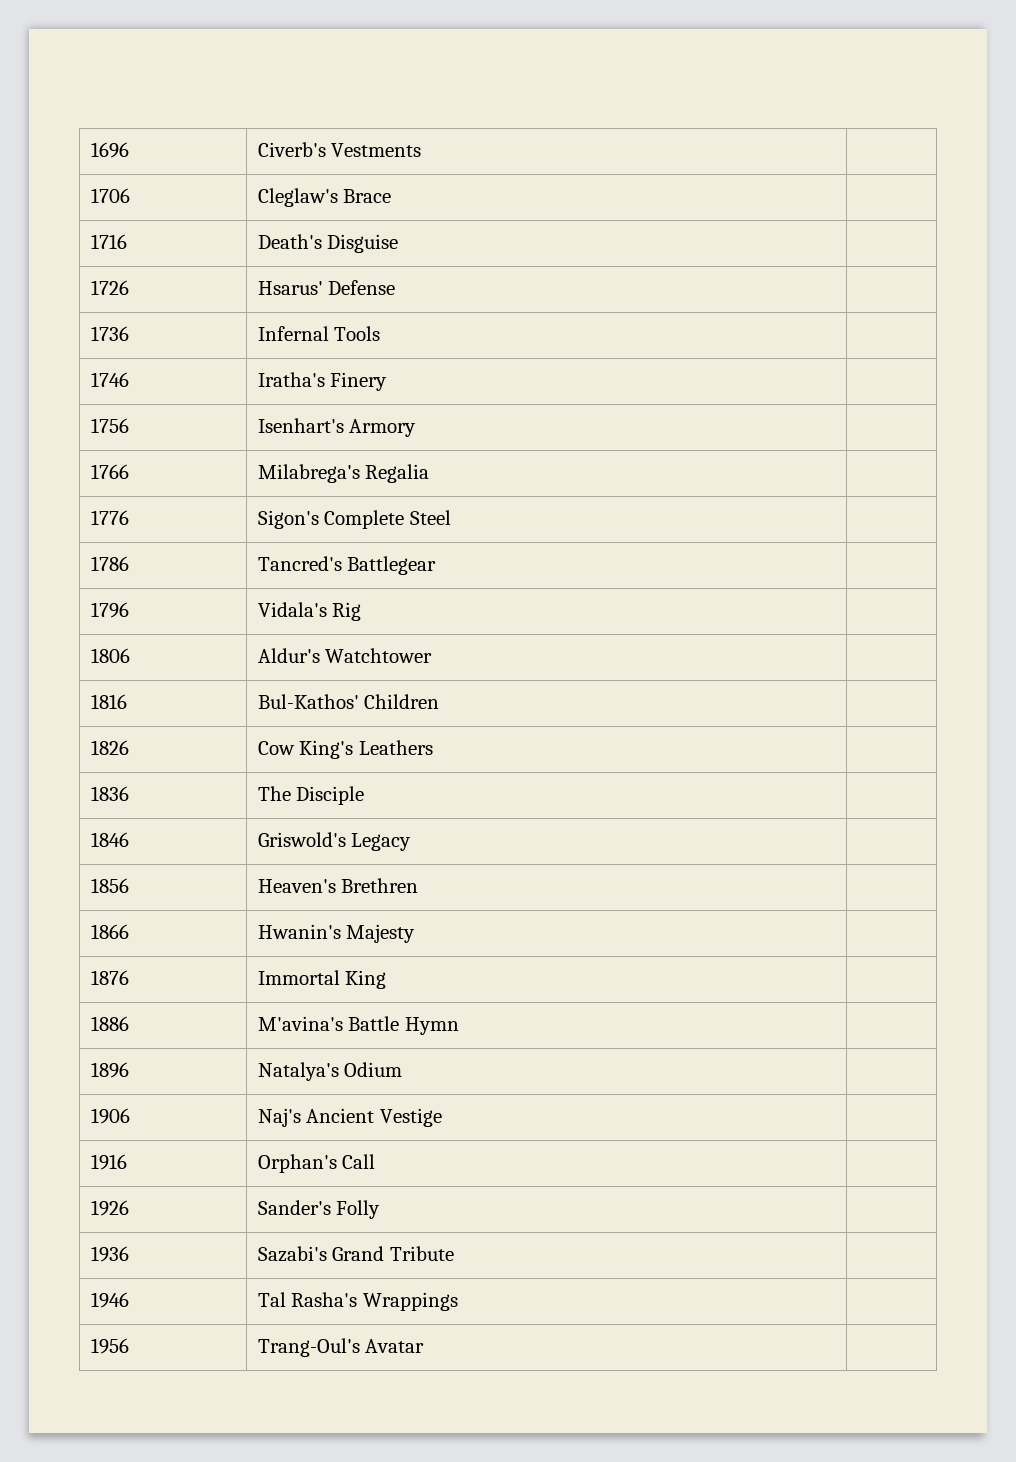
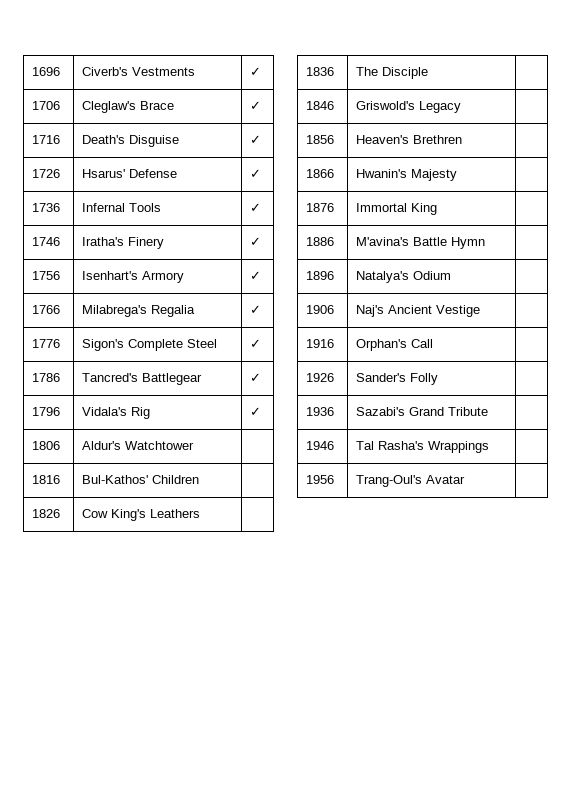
- 1696 | Civerb's Vestments |
+ 1696 | Civerb's Vestments | ✓
- 1706 | Cleglaw's Brace |
+ 1706 | Cleglaw's Brace | ✓
- 1716 | Death's Disguise |
+ 1716 | Death's Disguise | ✓
- 1726 | Hsarus' Defense |
+ 1726 | Hsarus' Defense | ✓
- 1736 | Infernal Tools |
+ 1736 | Infernal Tools | ✓
- 1746 | Iratha's Finery |
+ 1746 | Iratha's Finery | ✓
- 1756 | Isenhart's Armory |
+ 1756 | Isenhart's Armory | ✓
- 1766 | Milabrega's Regalia |
+ 1766 | Milabrega's Regalia | ✓
- 1776 | Sigon's Complete Steel |
+ 1776 | Sigon's Complete Steel | ✓
- 1786 | Tancred's Battlegear |
+ 1786 | Tancred's Battlegear | ✓
- 1796 | Vidala's Rig |
+ 1796 | Vidala's Rig | ✓

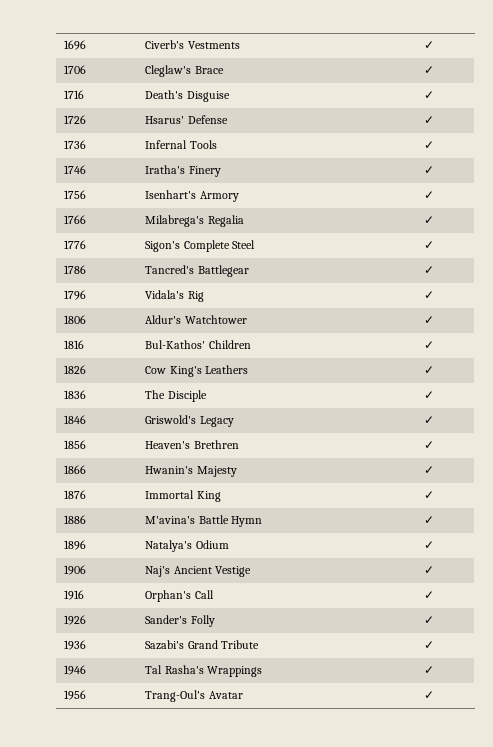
- 1806 | Aldur's Watchtower |
+ 1806 | Aldur's Watchtower | ✓
- 1816 | Bul-Kathos' Children |
+ 1816 | Bul-Kathos' Children | ✓
- 1826 | Cow King's Leathers |
+ 1826 | Cow King's Leathers | ✓
- 1836 | The Disciple |
+ 1836 | The Disciple | ✓
- 1846 | Griswold's Legacy |
+ 1846 | Griswold's Legacy | ✓
- 1856 | Heaven's Brethren |
+ 1856 | Heaven's Brethren | ✓
- 1866 | Hwanin's Majesty |
+ 1866 | Hwanin's Majesty | ✓
- 1876 | Immortal King |
+ 1876 | Immortal King | ✓
- 1886 | M'avina's Battle Hymn |
+ 1886 | M'avina's Battle Hymn | ✓
- 1896 | Natalya's Odium |
+ 1896 | Natalya's Odium | ✓
- 1906 | Naj's Ancient Vestige |
+ 1906 | Naj's Ancient Vestige | ✓
- 1916 | Orphan's Call |
+ 1916 | Orphan's Call | ✓
- 1926 | Sander's Folly |
+ 1926 | Sander's Folly | ✓
- 1936 | Sazabi's Grand Tribute |
+ 1936 | Sazabi's Grand Tribute | ✓
- 1946 | Tal Rasha's Wrappings |
+ 1946 | Tal Rasha's Wrappings | ✓
- 1956 | Trang-Oul's Avatar |
+ 1956 | Trang-Oul's Avatar | ✓

